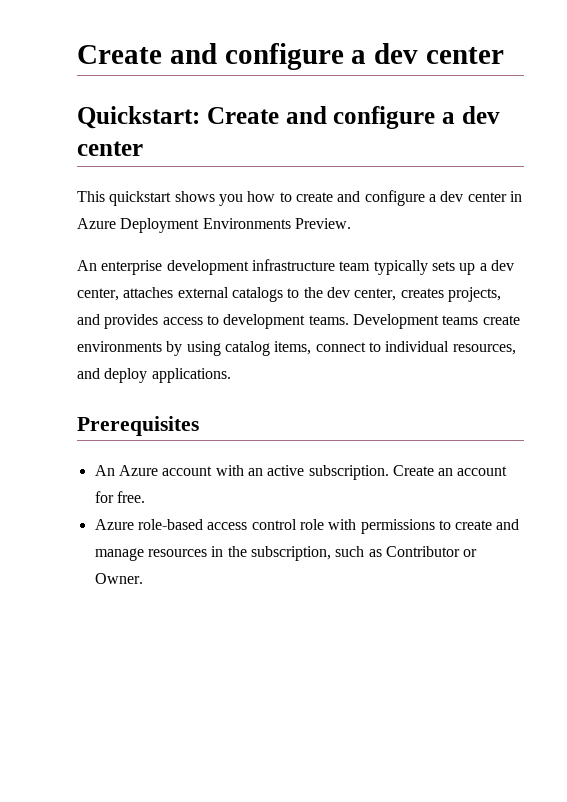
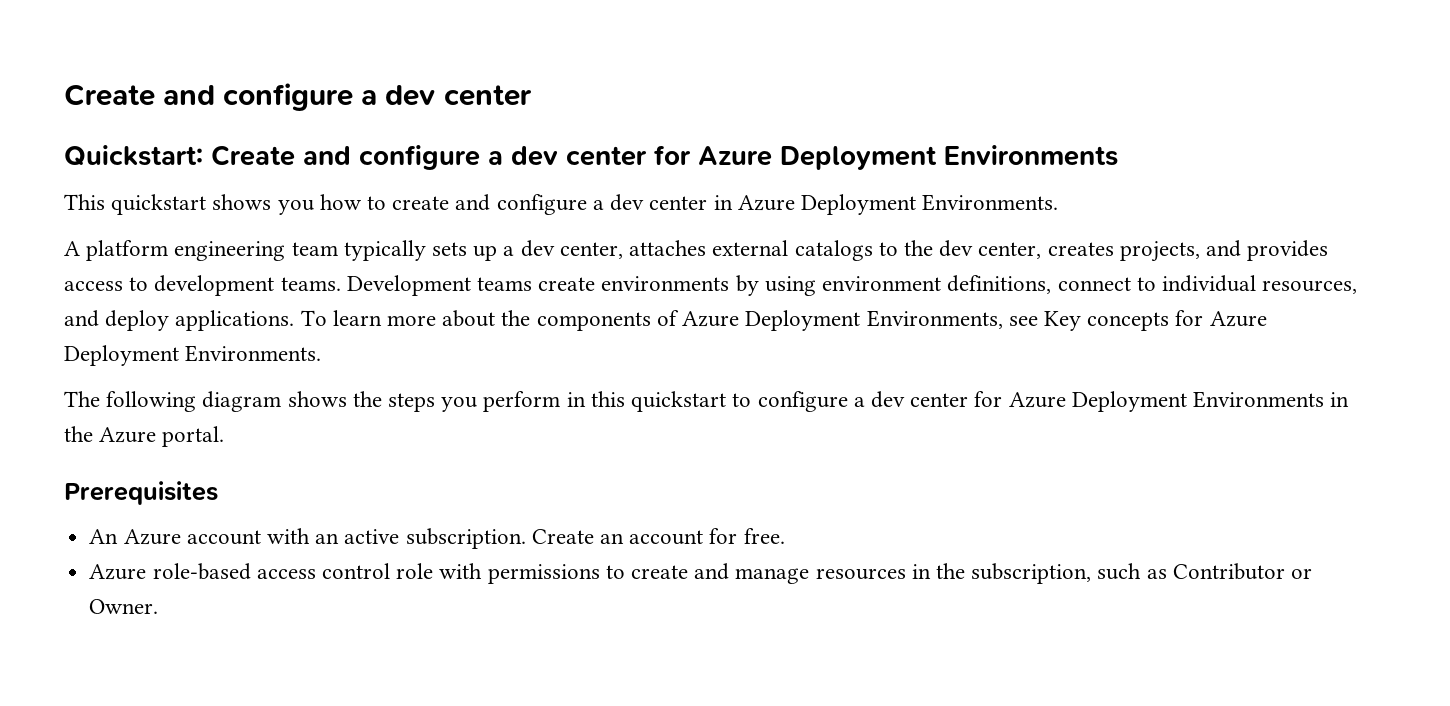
- Quickstart: Create and configure a dev center
+ Quickstart: Create and configure a dev center for Azure Deployment Environments
- This quickstart shows you how to create and configure a dev center in Azure Deployment Environments Preview.
- An enterprise development infrastructure team typically sets up a dev center, attaches external catalogs to the dev center, creates projects, and provides access to development teams.
+ This quickstart shows you how to create and configure a dev center in Azure Deployment Environments.
+ A platform engineering team typically sets up a dev center, attaches external catalogs to the dev center, creates projects, and provides access to development teams.
- Development teams create environments by using catalog items, connect to individual resources, and deploy applications.
+ Development teams create environments by using environment definitions, connect to individual resources, and deploy applications. To learn more about the components of Azure Deployment Environments, see Key concepts for Azure Deployment Environments.
+ The following diagram shows the steps you perform in this quickstart to configure a dev center for Azure Deployment Environments in the Azure portal.

